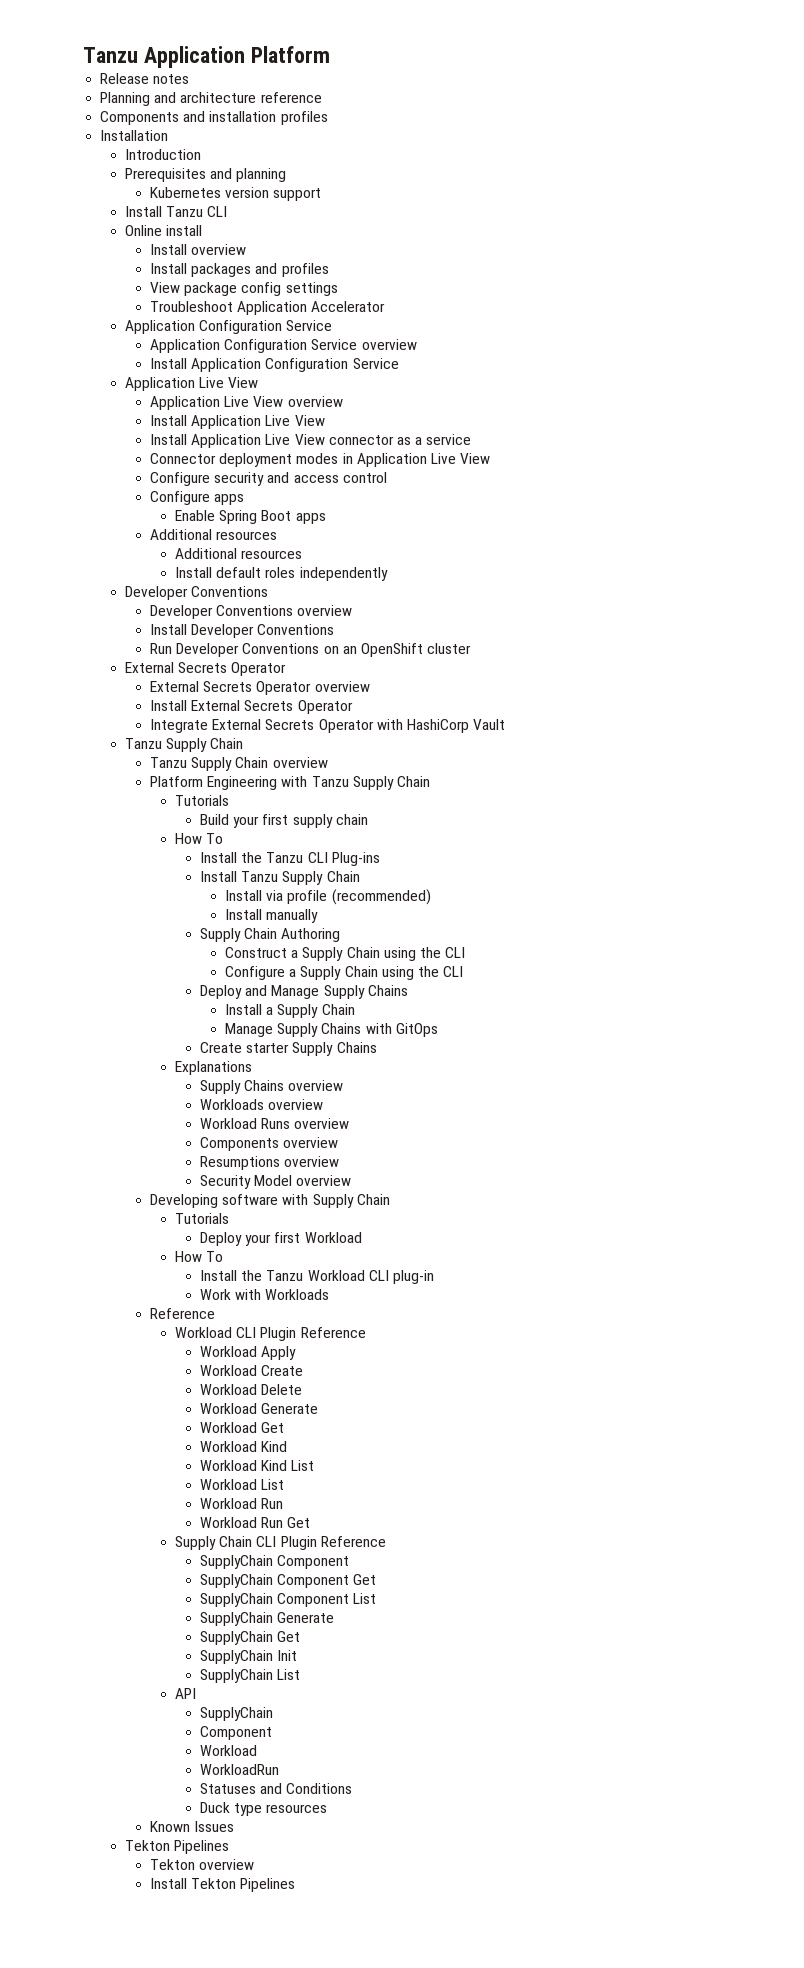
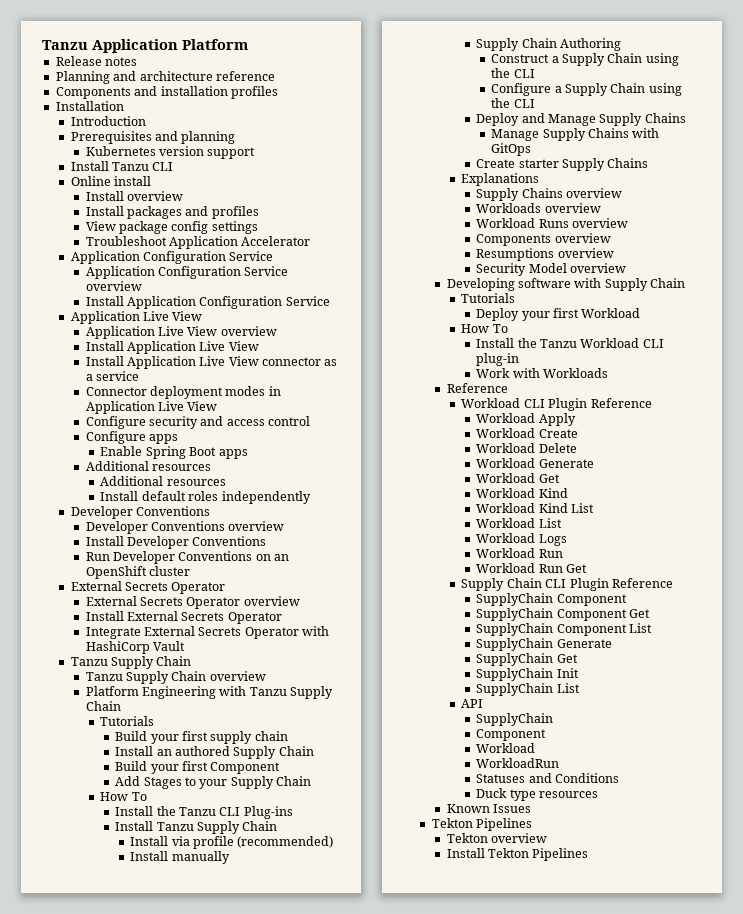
+ Install an authored Supply Chain
+ Build your first Component
+ Add Stages to your Supply Chain
- Install a Supply Chain
+ Workload Logs

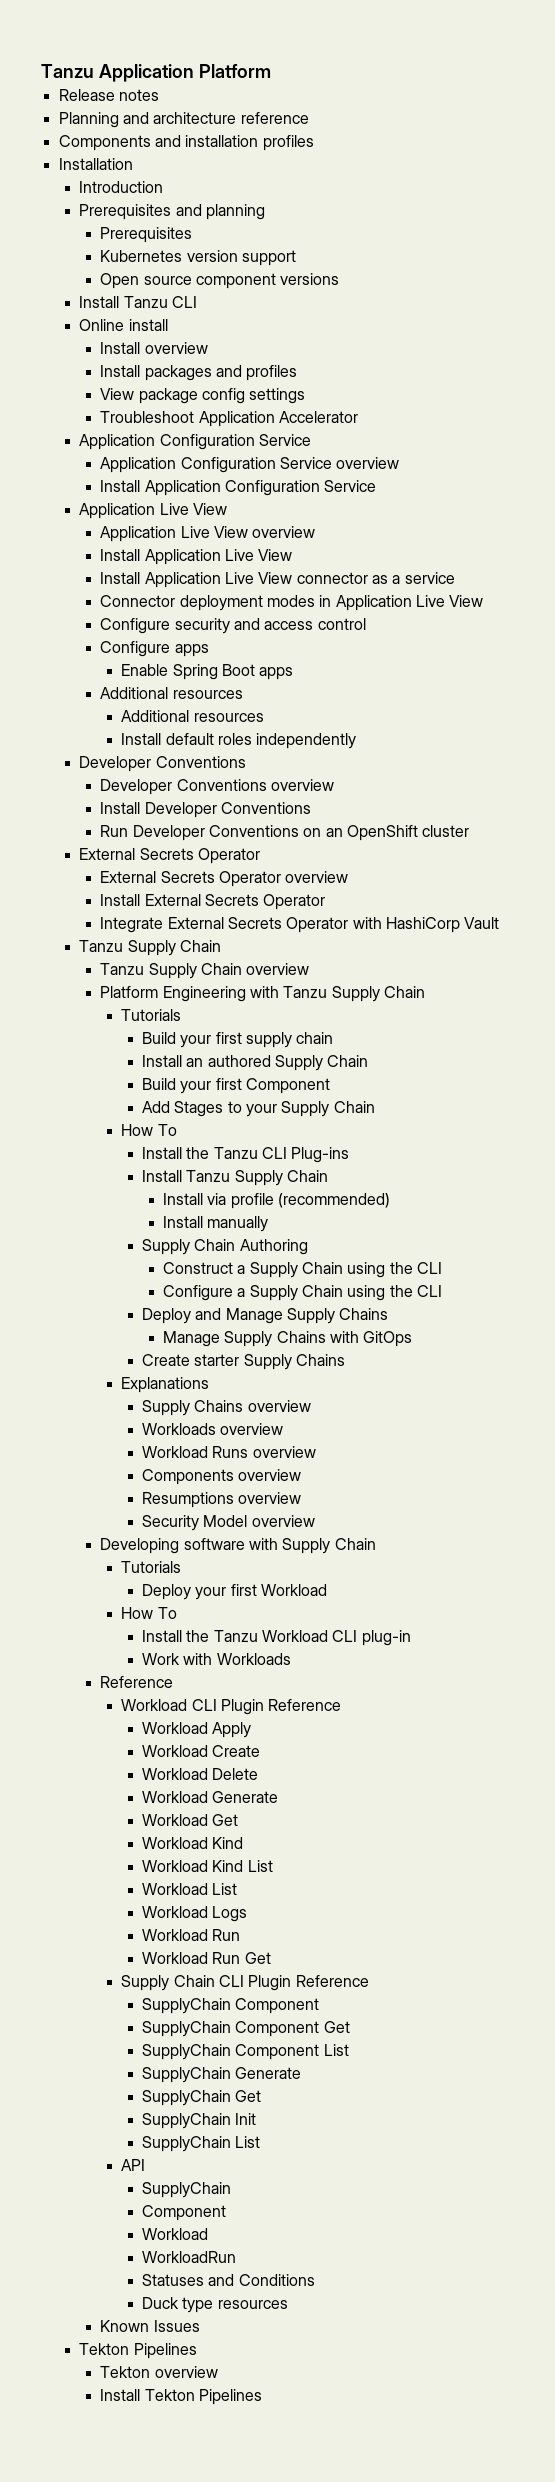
  Prerequisites and planning
+ Prerequisites
+ Open source component versions

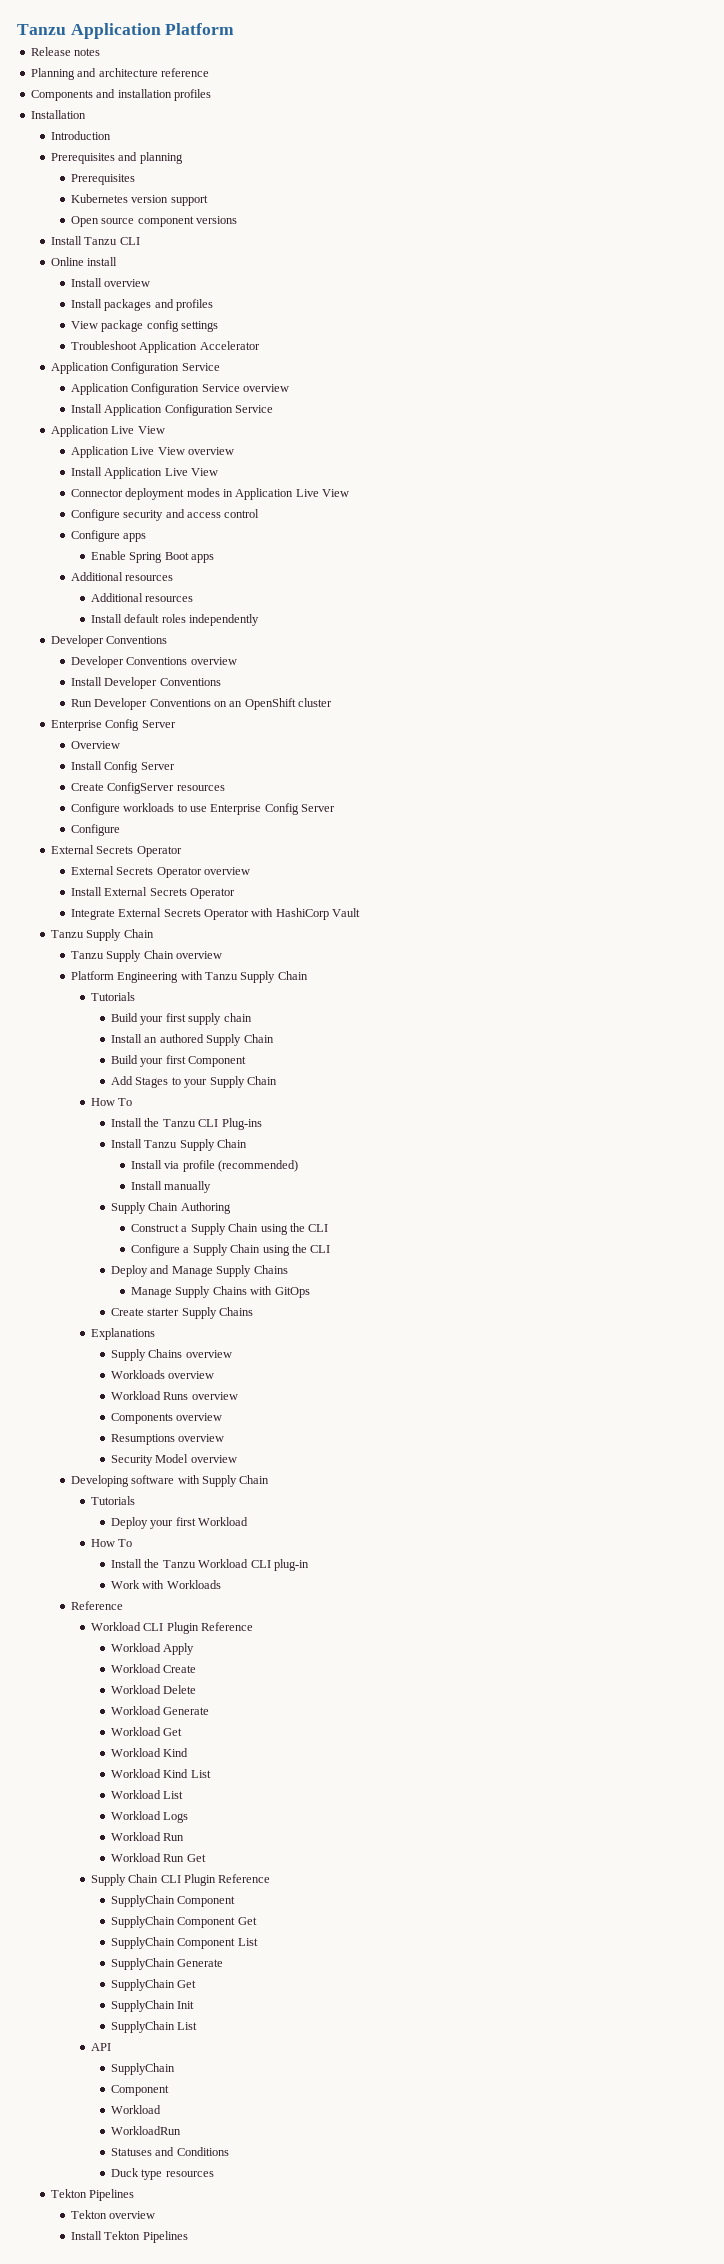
- Install Application Live View connector as a service
  Run Developer Conventions on an OpenShift cluster
+ Enterprise Config Server
+ Overview
+ Install Config Server
+ Create ConfigServer resources
+ Configure workloads to use Enterprise Config Server
+ Configure
- Known Issues

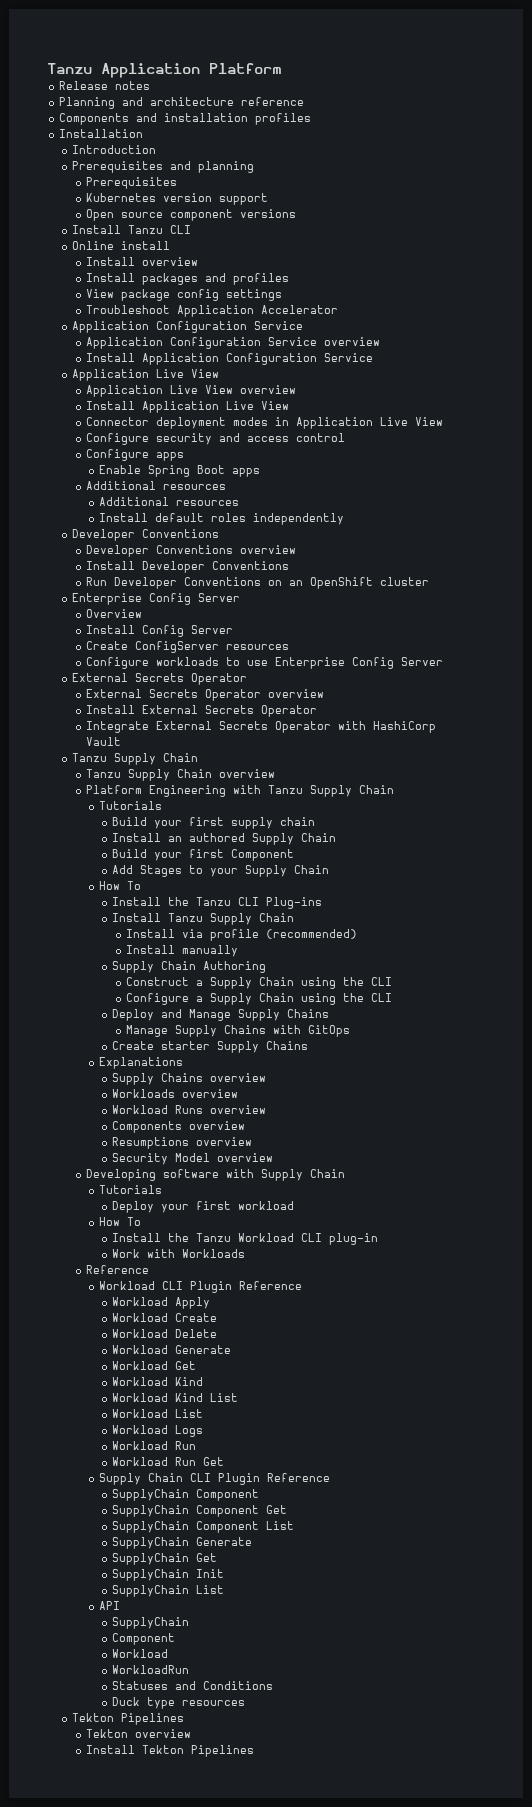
  Configure workloads to use Enterprise Config Server
- Configure
- Deploy your first Workload
+ Deploy your first workload

